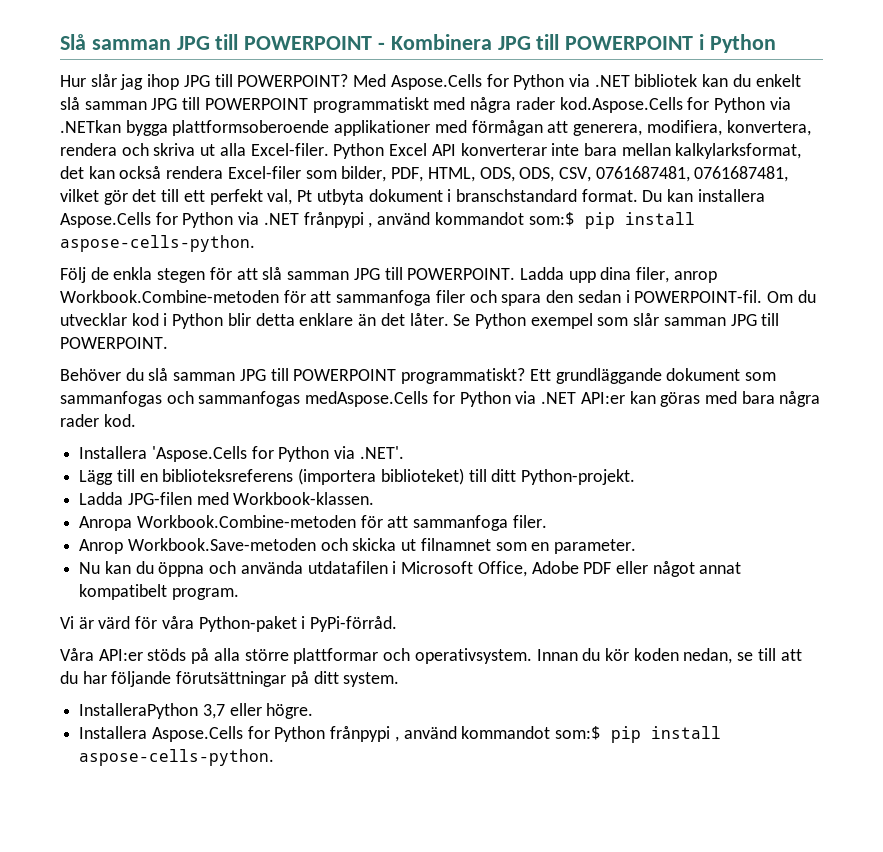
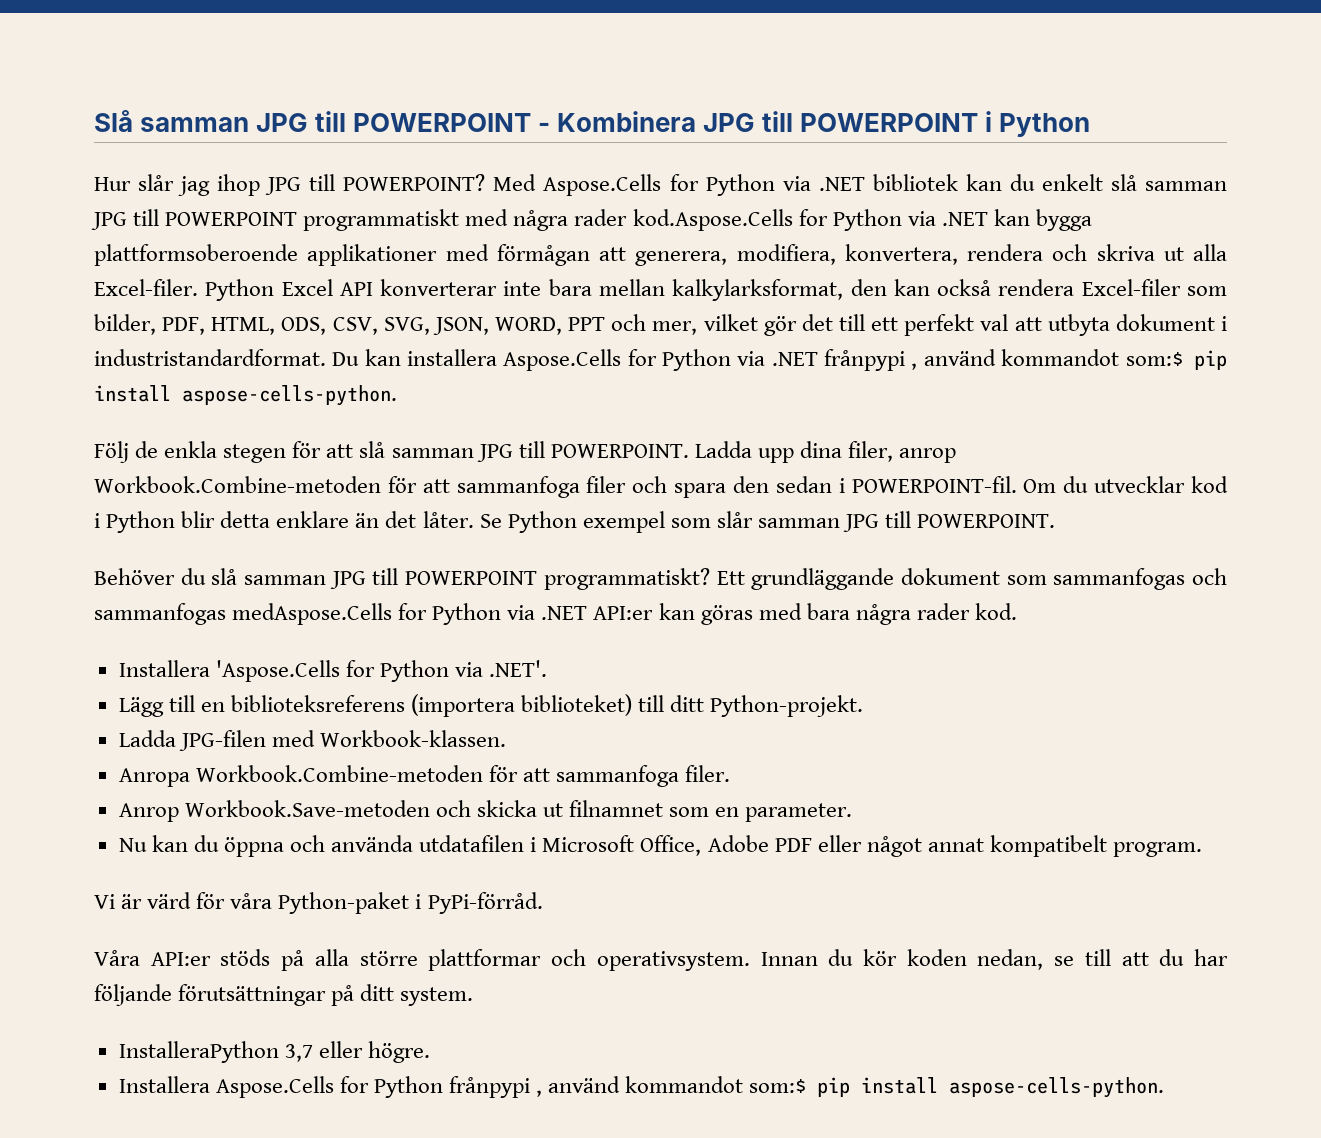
- Med Aspose.Cells for Python via .NET bibliotek kan du enkelt slå samman JPG till POWERPOINT programmatiskt med några rader kod.Aspose.Cells for Python via .NETkan bygga plattformsoberoende applikationer med förmågan att generera, modifiera, konvertera, rendera och skriva ut alla Excel-filer.
+ Med Aspose.Cells for Python via .NET bibliotek kan du enkelt slå samman JPG till POWERPOINT programmatiskt med några rader kod.Aspose.Cells for Python via .NET kan bygga plattformsoberoende applikationer med förmågan att generera, modifiera, konvertera, rendera och skriva ut alla Excel-filer.
- Python Excel API konverterar inte bara mellan kalkylarksformat, det kan också rendera Excel-filer som bilder, PDF, HTML, ODS, ODS, CSV, 0761687481, 0761687481, vilket gör det till ett perfekt val, Pt utbyta dokument i branschstandard format.
+ Python Excel API konverterar inte bara mellan kalkylarksformat, den kan också rendera Excel-filer som bilder, PDF, HTML, ODS, CSV, SVG, JSON, WORD, PPT och mer, vilket gör det till ett perfekt val att utbyta dokument i industristandardformat.

